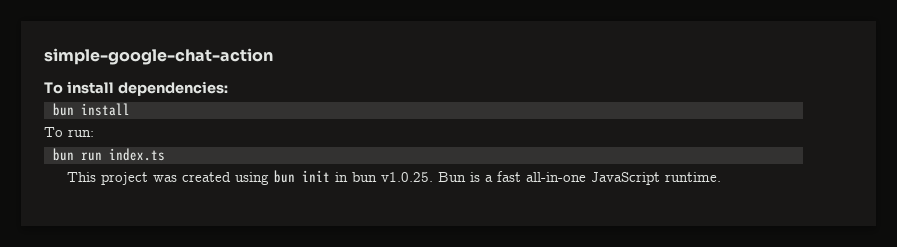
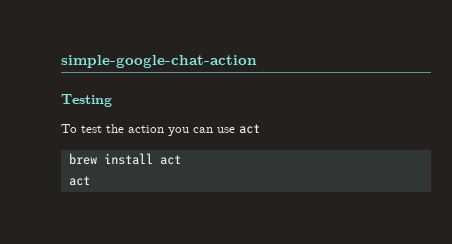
- To install dependencies:
- bun install
- To run:
- bun run index.ts
- This project was created using bun init in bun v1.0.25. Bun is a fast all-in-one JavaScript runtime.
+ Testing
+ To test the action you can use act
+ brew install act
+ act

